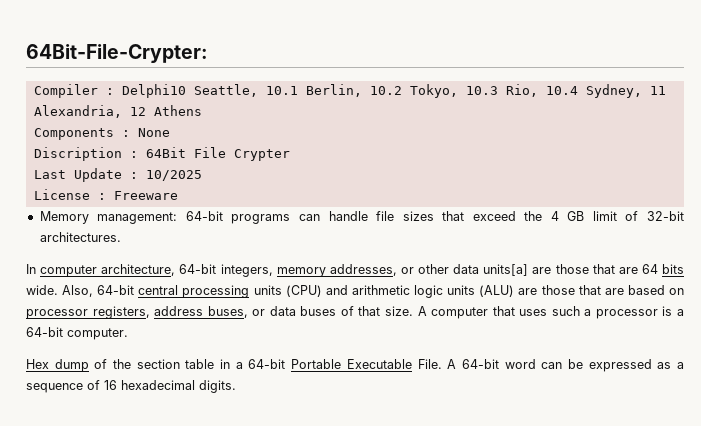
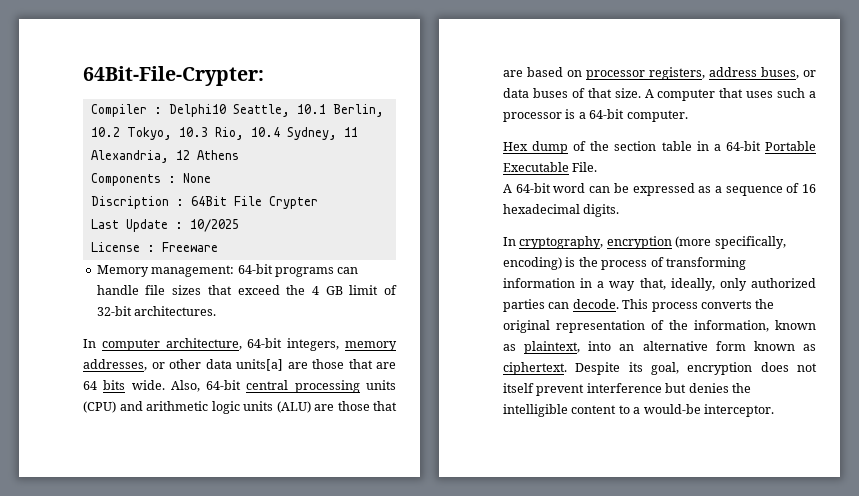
- Hex dump of the section table in a 64-bit Portable Executable File. A 64-bit word can be expressed as a sequence of 16 hexadecimal digits.
+ Hex dump of the section table in a 64-bit Portable Executable File.
+ A 64-bit word can be expressed as a sequence of 16 hexadecimal digits.
+ In cryptography, encryption (more specifically, encoding) is the process of transforming information in a way that, ideally, only authorized parties can decode. This process converts the original representation of the information, known as plaintext, into an alternative form known as ciphertext. Despite its goal, encryption does not itself prevent interference but denies the intelligible content to a would-be interceptor.

